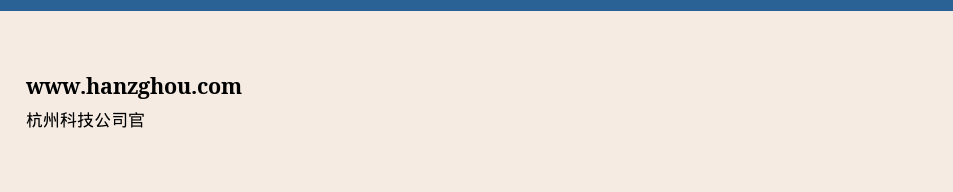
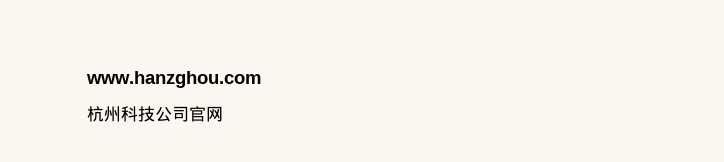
- 杭州科技公司官
+ 杭州科技公司官网

